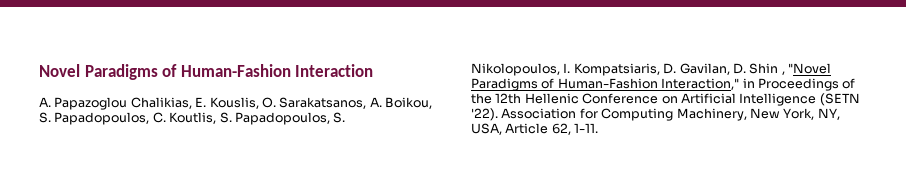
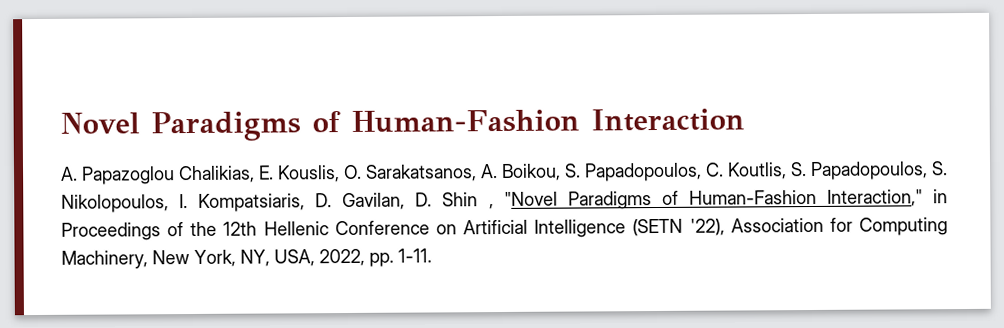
- A. Papazoglou Chalikias, E. Kouslis, O. Sarakatsanos, A. Boikou, S. Papadopoulos, C. Koutlis, S. Papadopoulos, S. Nikolopoulos, I. Kompatsiaris, D. Gavilan, D. Shin , "Novel Paradigms of Human-Fashion Interaction," in Proceedings of the 12th Hellenic Conference on Artificial Intelligence (SETN '22). Association for Computing Machinery, New York, NY, USA, Article 62, 1-11.
+ A. Papazoglou Chalikias, E. Kouslis, O. Sarakatsanos, A. Boikou, S. Papadopoulos, C. Koutlis, S. Papadopoulos, S. Nikolopoulos, I. Kompatsiaris, D. Gavilan, D. Shin , "Novel Paradigms of Human-Fashion Interaction," in Proceedings of the 12th Hellenic Conference on Artificial Intelligence (SETN '22), Association for Computing Machinery, New York, NY, USA, 2022, pp. 1-11.

